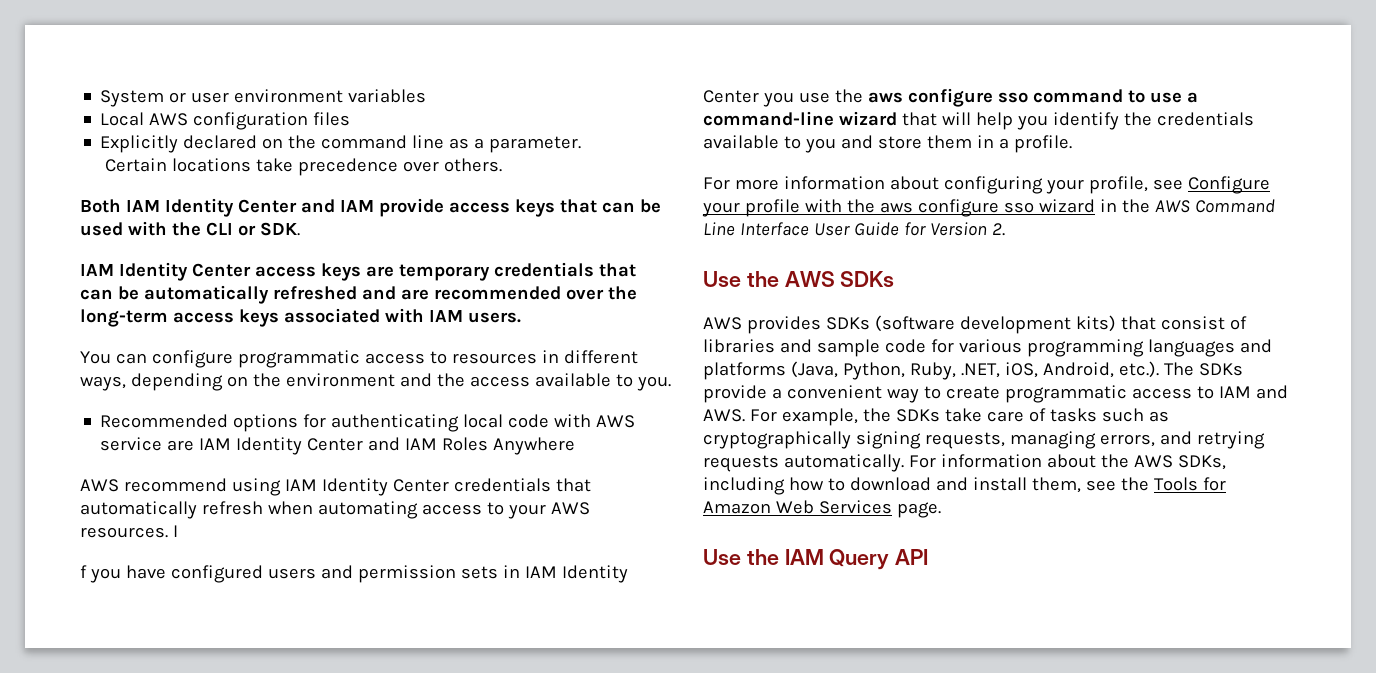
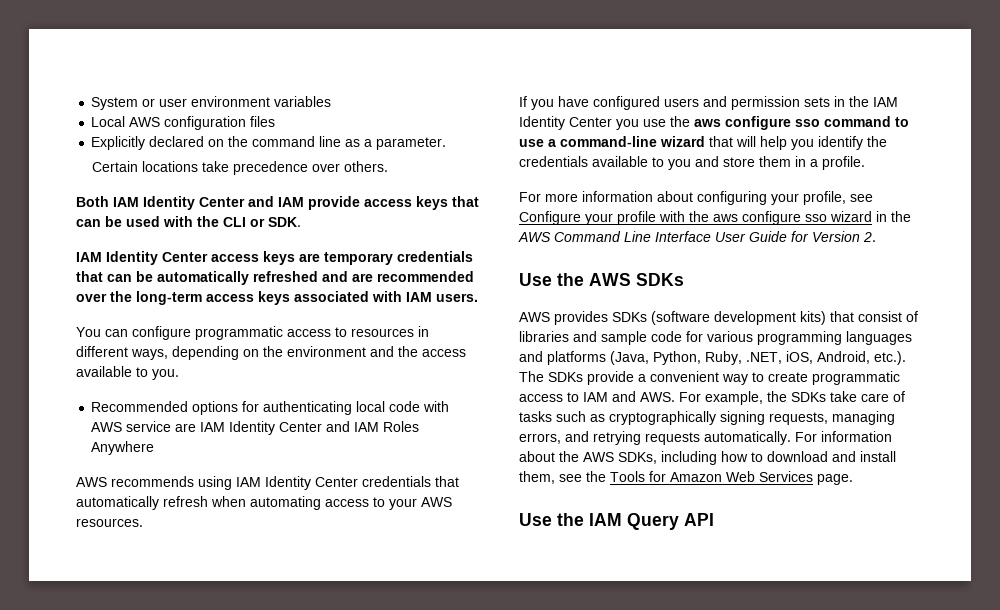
- AWS recommend using IAM Identity Center credentials that automatically refresh when automating access to your AWS resources. I
- f you have configured users and permission sets in IAM Identity Center you use the aws configure sso command to use a command-line wizard that will help you identify the credentials available to you and store them in a profile.
+ AWS recommends using IAM Identity Center credentials that automatically refresh when automating access to your AWS resources.
+ If you have configured users and permission sets in the IAM Identity Center you use the aws configure sso command to use a command-line wizard that will help you identify the credentials available to you and store them in a profile.

